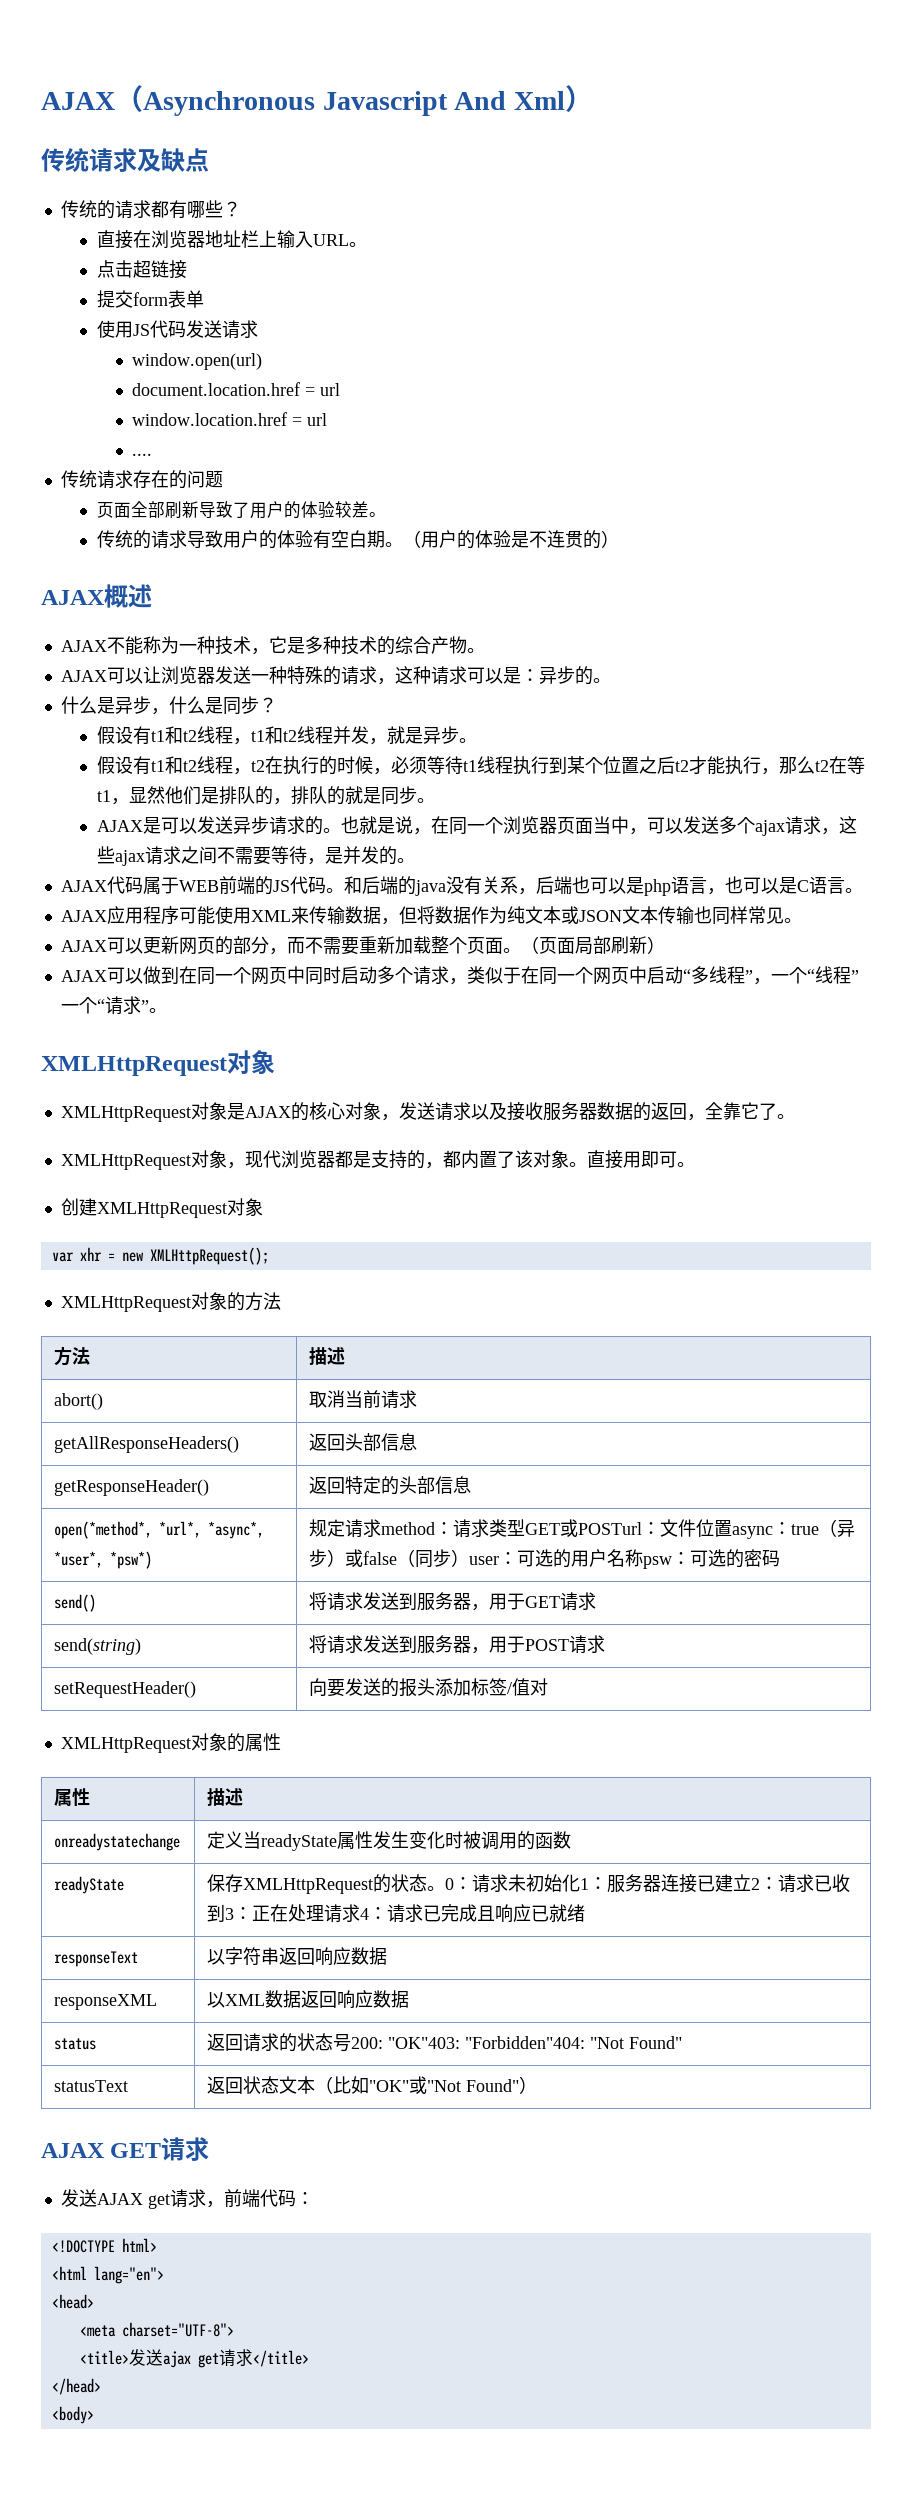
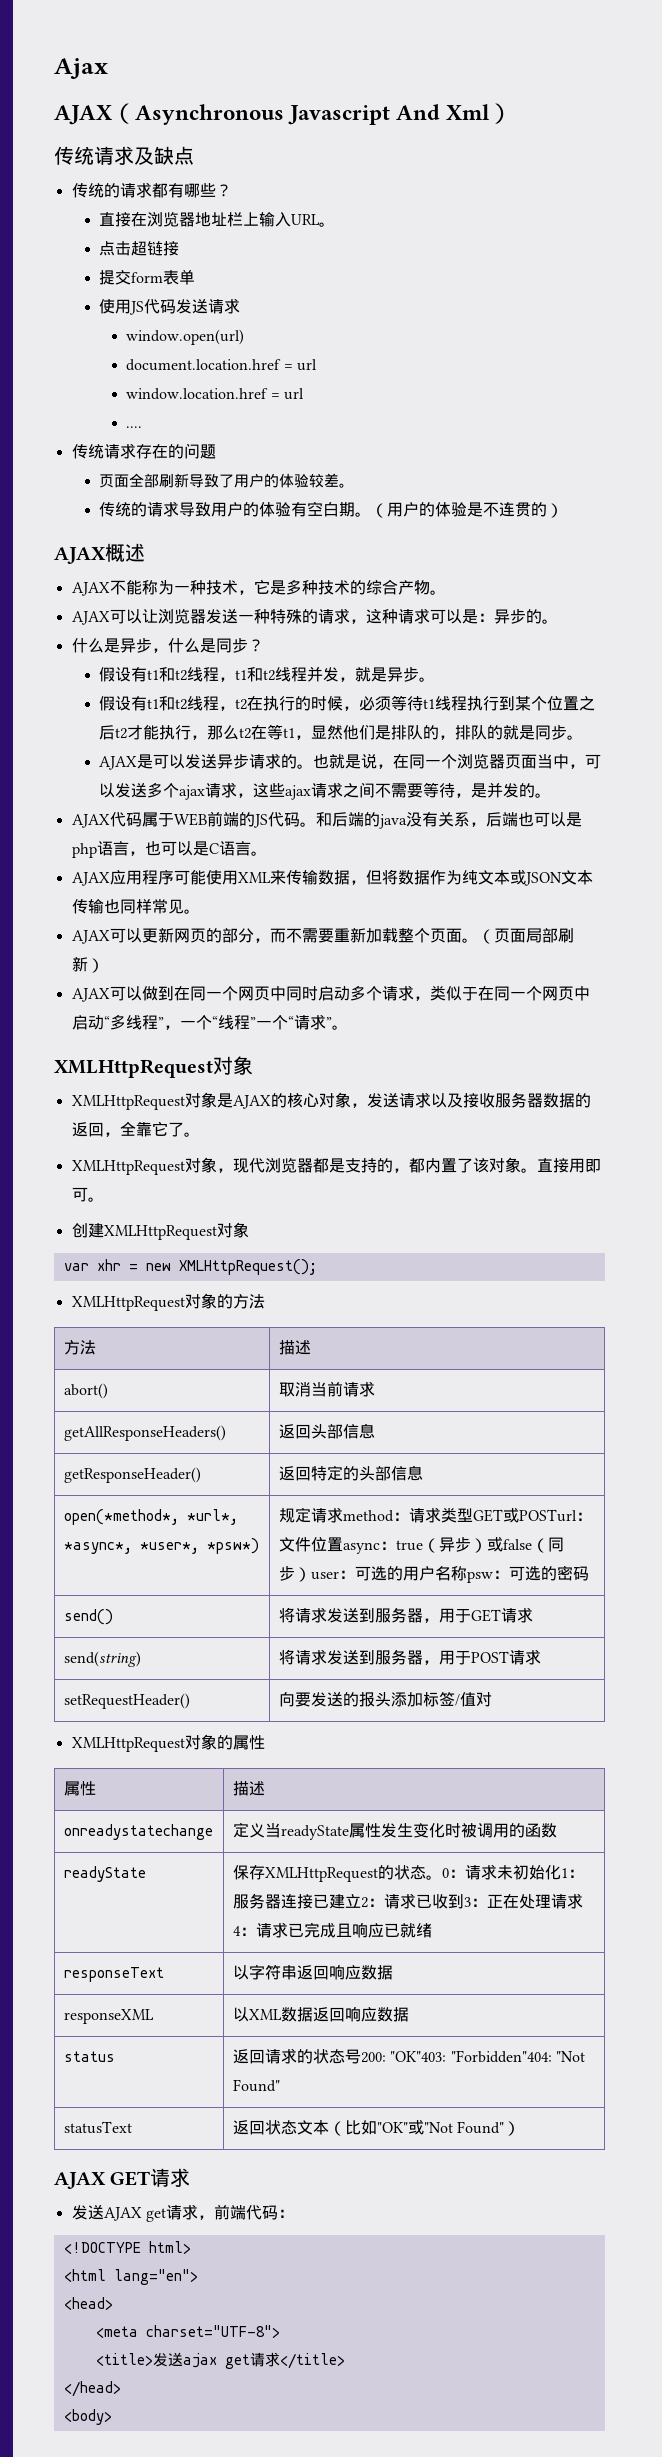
+ Ajax

